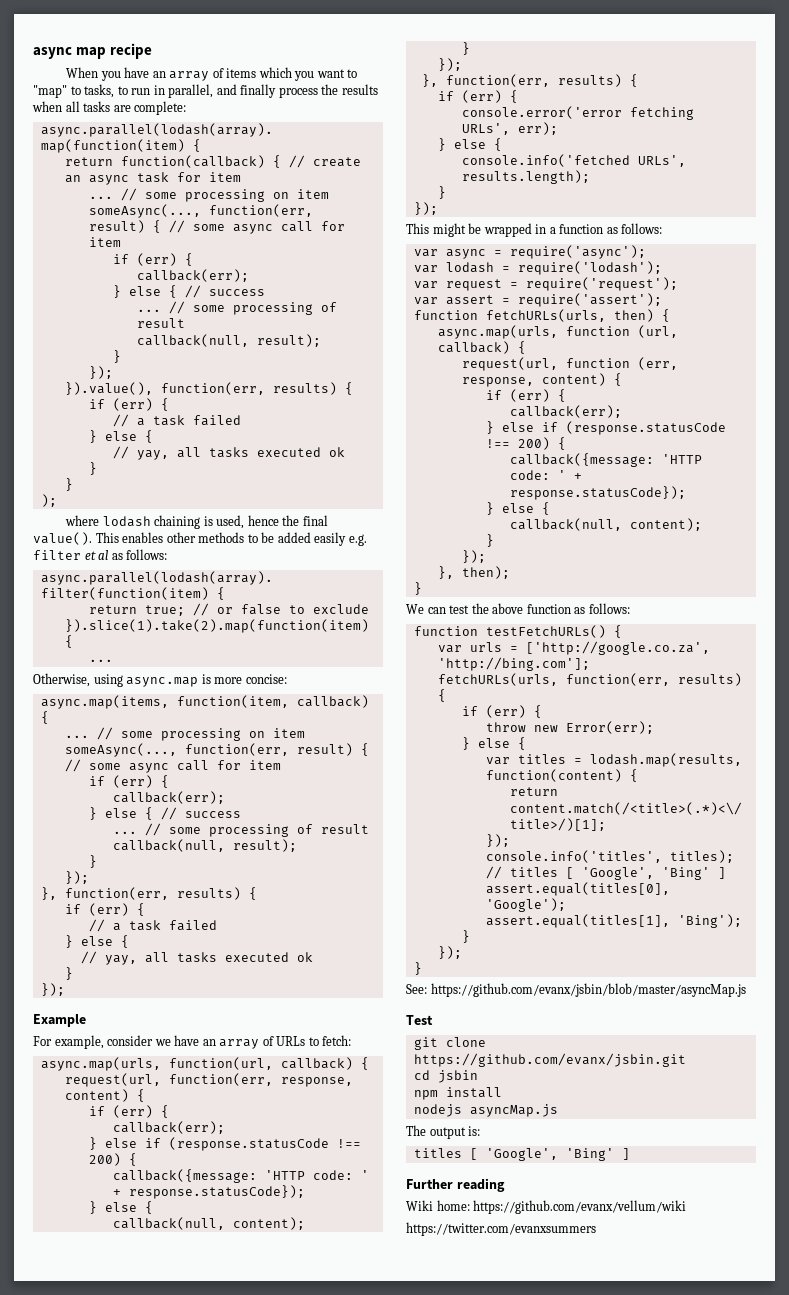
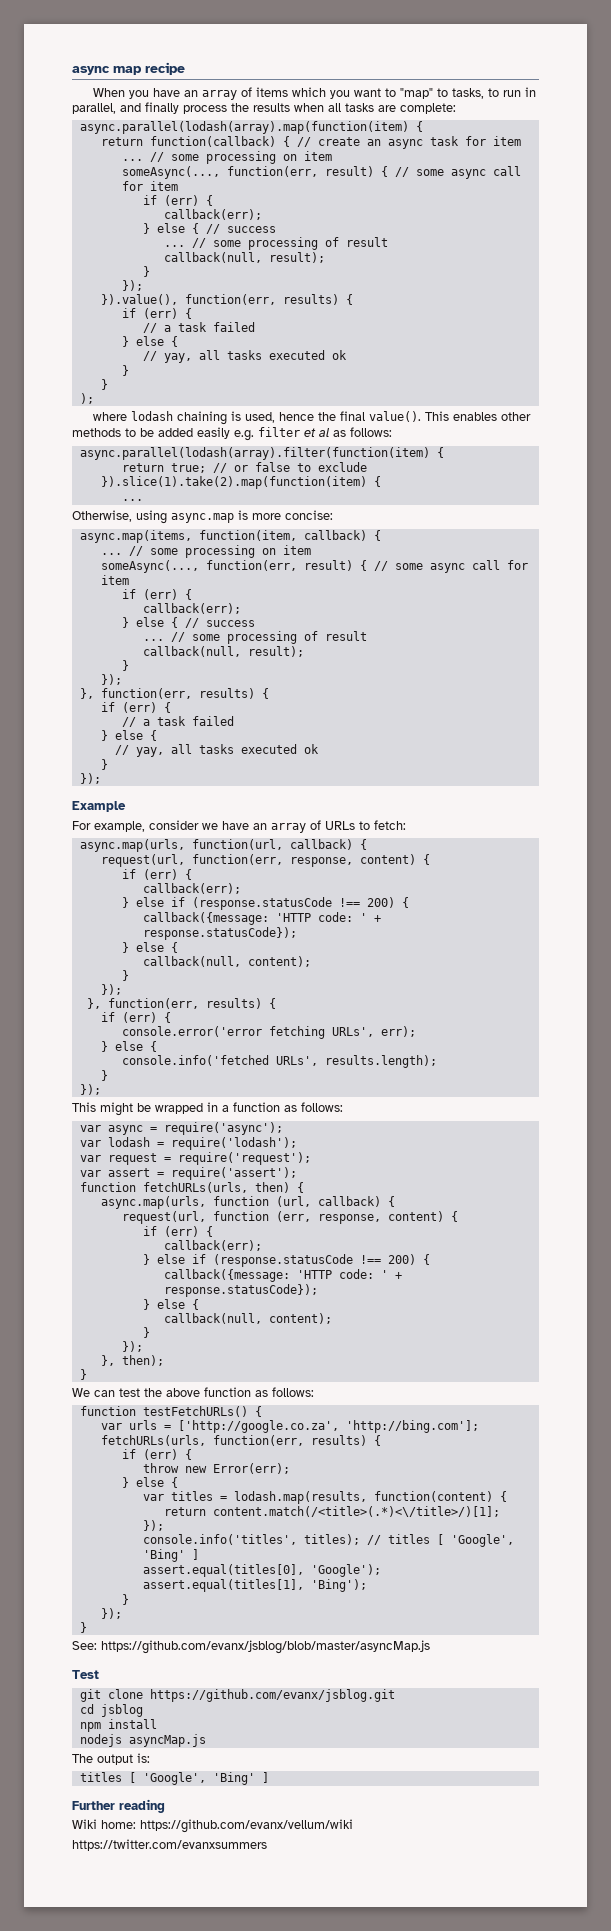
- See: https://github.com/evanx/jsbin/blob/master/asyncMap.js
+ See: https://github.com/evanx/jsblog/blob/master/asyncMap.js
- git clone https://github.com/evanx/jsbin.git
+ git clone https://github.com/evanx/jsblog.git
- cd jsbin
+ cd jsblog

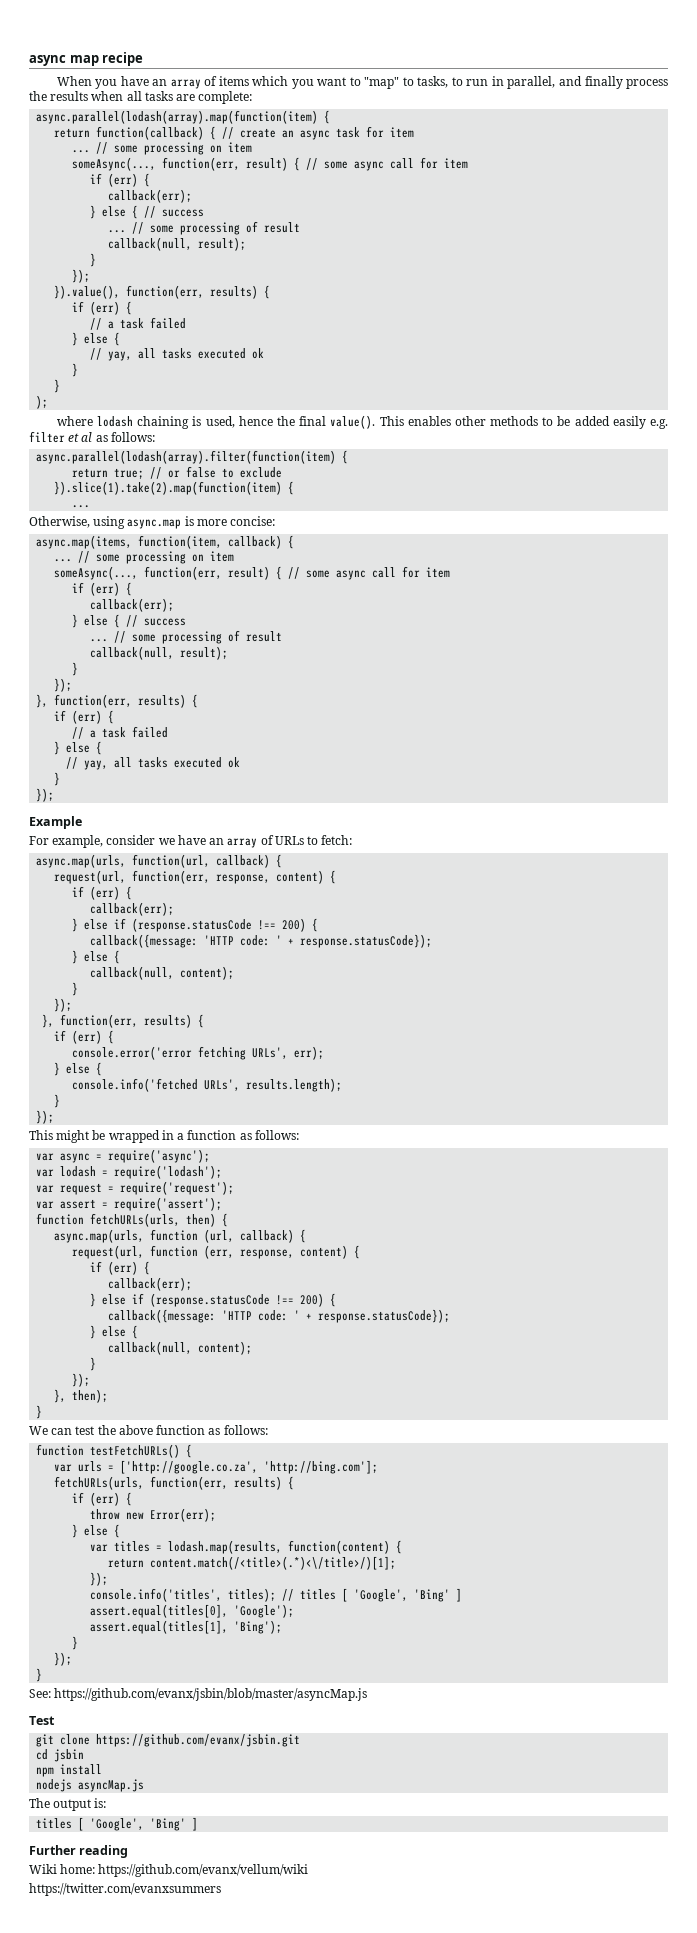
- See: https://github.com/evanx/jsblog/blob/master/asyncMap.js
+ See: https://github.com/evanx/jsbin/blob/master/asyncMap.js
- git clone https://github.com/evanx/jsblog.git
+ git clone https://github.com/evanx/jsbin.git
- cd jsblog
+ cd jsbin

